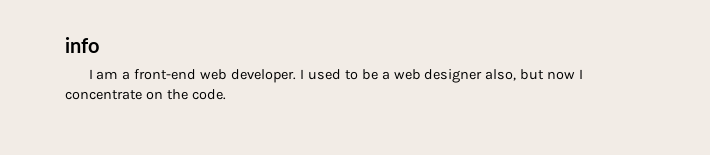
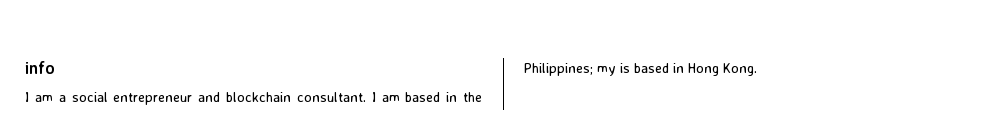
- I am a front-end web developer. I used to be a web designer also, but now I concentrate on the code.
+ I am a social entrepreneur and blockchain consultant. I am based in the Philippines; my is based in Hong Kong.

